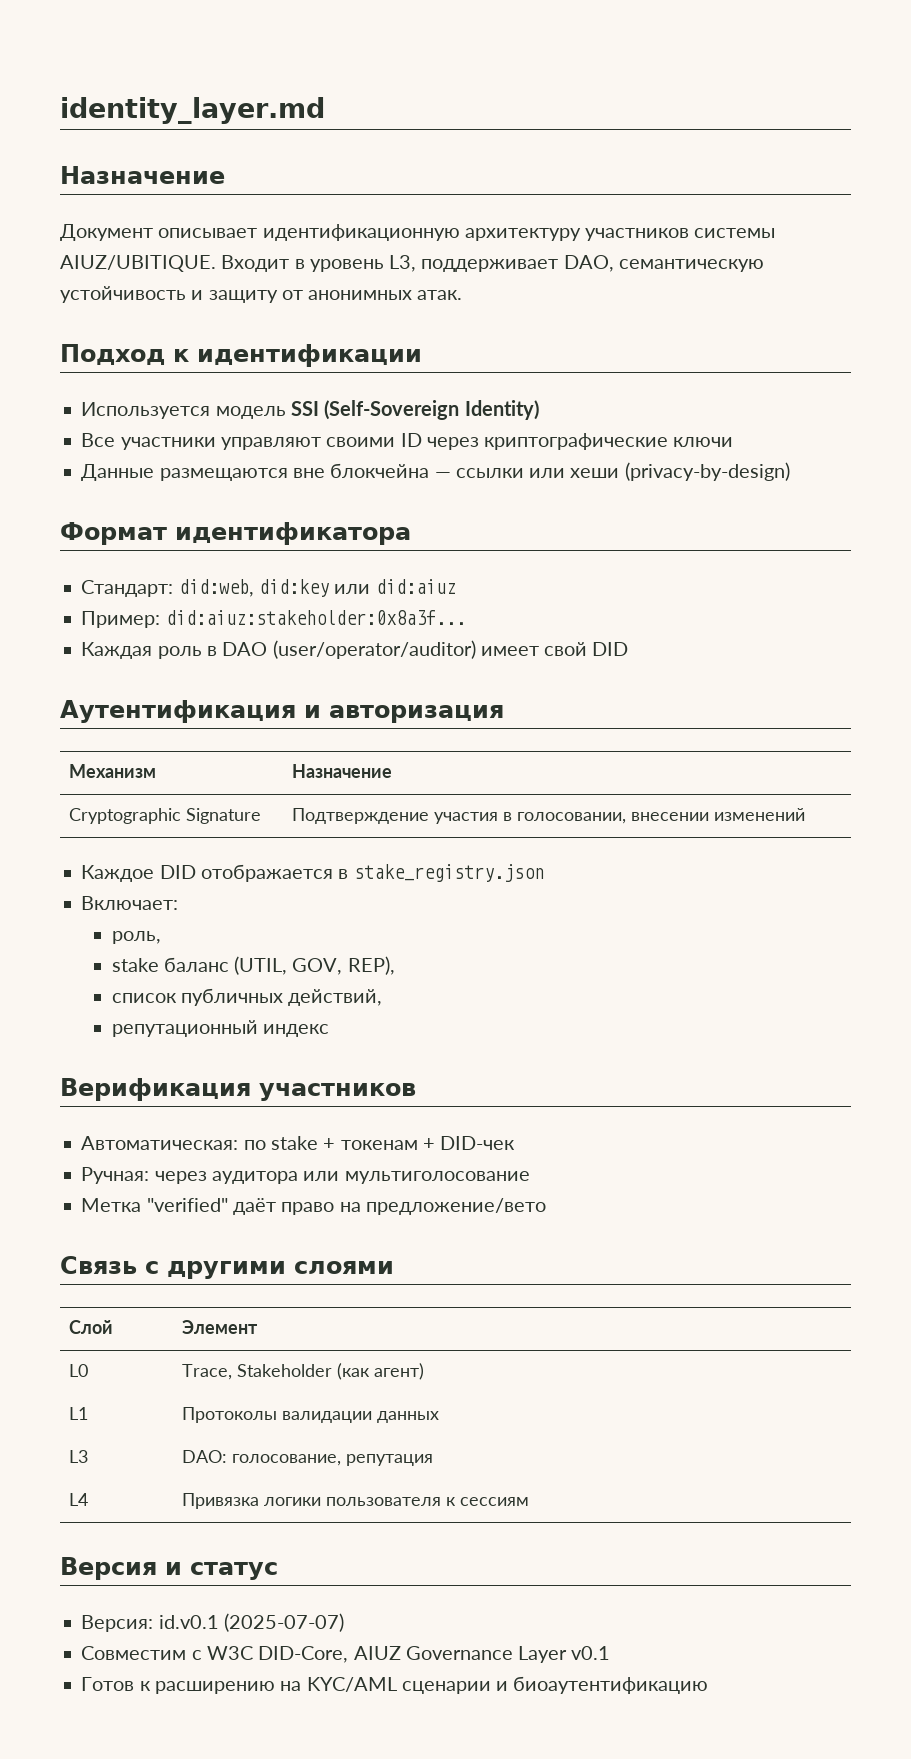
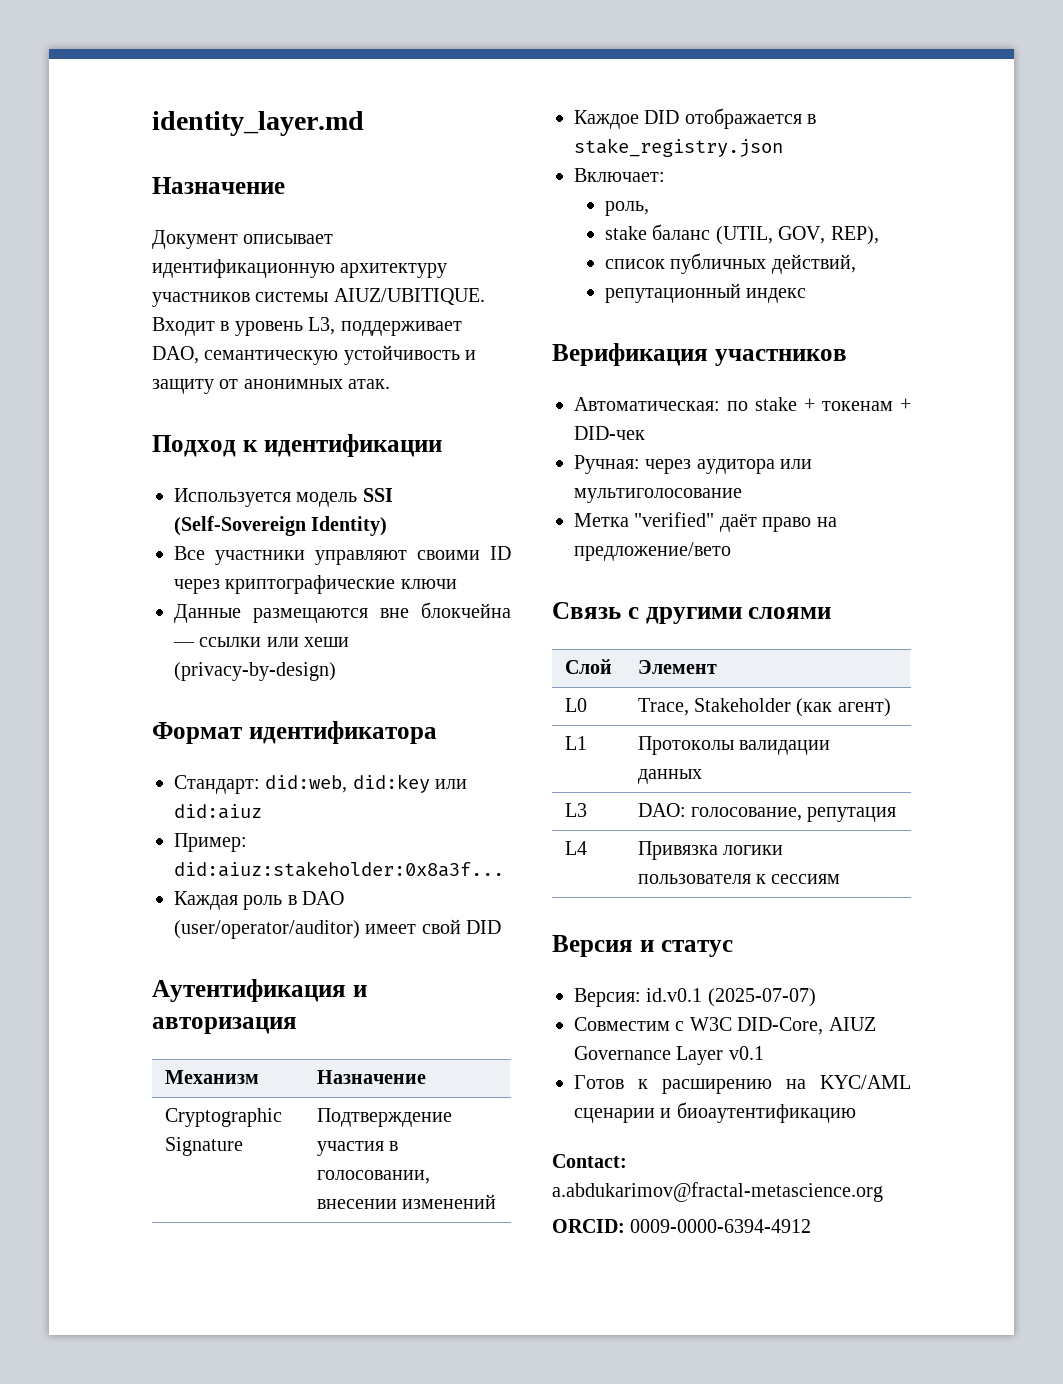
+ Contact: a.abdukarimov@fractal-metascience.org
+ ORCID: 0009-0000-6394-4912

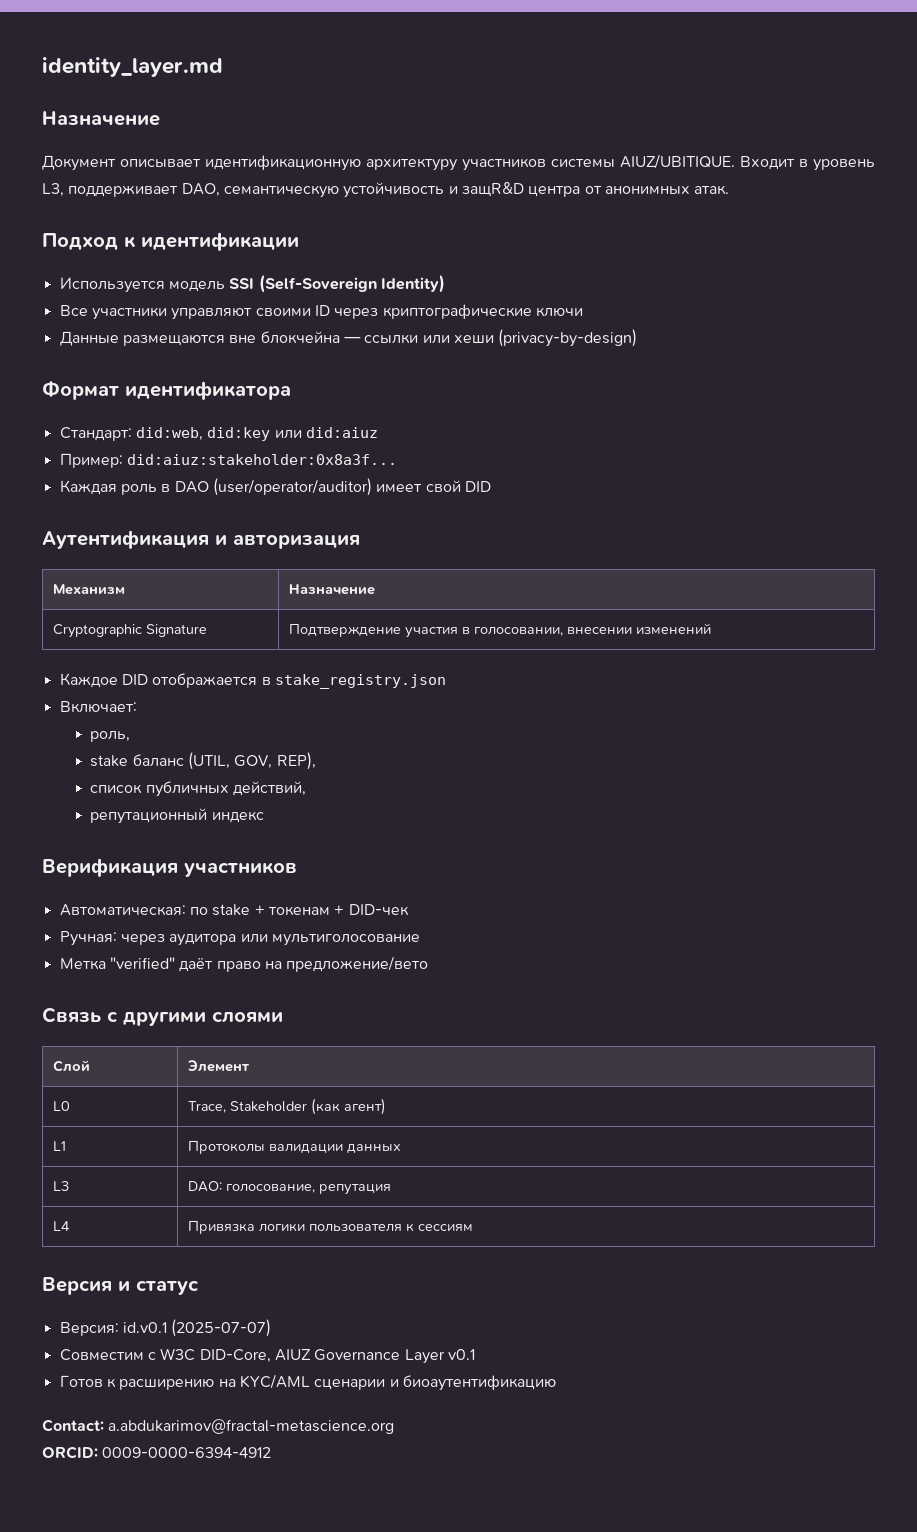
- Входит в уровень L3, поддерживает DAO, семантическую устойчивость и защиту от анонимных атак.
+ Входит в уровень L3, поддерживает DAO, семантическую устойчивость и защR&D центра от анонимных атак.

